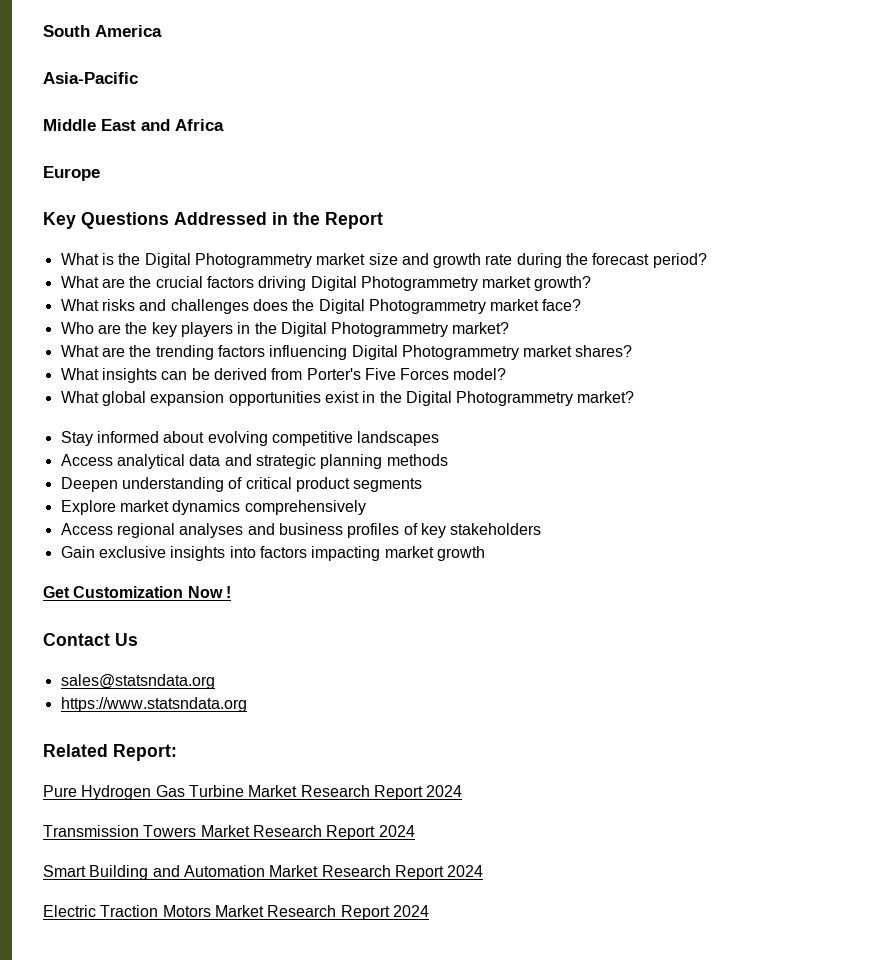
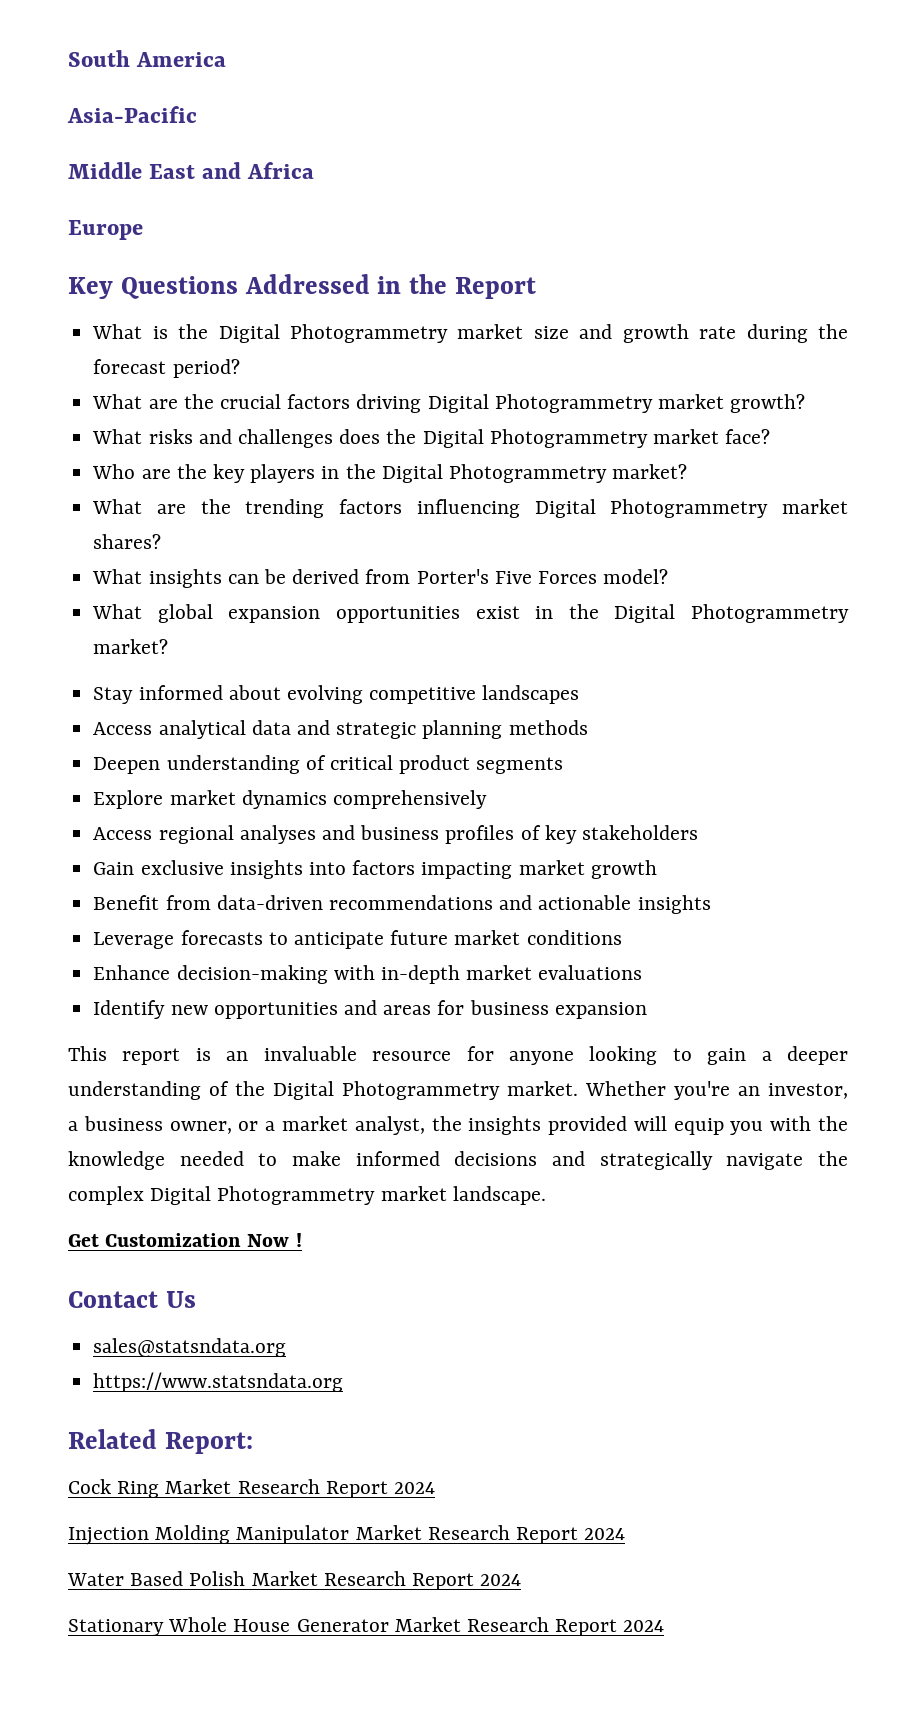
+ Benefit from data-driven recommendations and actionable insights
+ Leverage forecasts to anticipate future market conditions
+ Enhance decision-making with in-depth market evaluations
+ Identify new opportunities and areas for business expansion
+ This report is an invaluable resource for anyone looking to gain a deeper understanding of the Digital Photogrammetry market. Whether you're an investor, a business owner, or a market analyst, the insights provided will equip you with the knowledge needed to make informed decisions and strategically navigate the complex Digital Photogrammetry market landscape.
- Pure Hydrogen Gas Turbine Market Research Report 2024
- Transmission Towers Market Research Report 2024
- Smart Building and Automation Market Research Report 2024
- Electric Traction Motors Market Research Report 2024
+ Cock Ring Market Research Report 2024
+ Injection Molding Manipulator Market Research Report 2024
+ Water Based Polish Market Research Report 2024
+ Stationary Whole House Generator Market Research Report 2024

